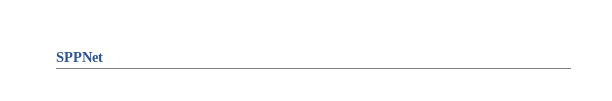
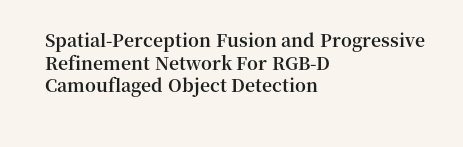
- SPPNet
+ Spatial-Perception Fusion and Progressive Refinement Network For RGB-D Camouflaged Object Detection

